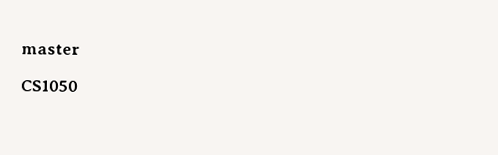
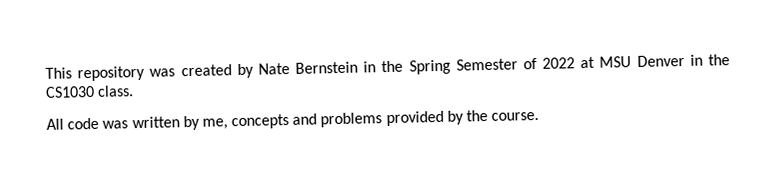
- master
- CS1050
+ This repository was created by Nate Bernstein in the Spring Semester of 2022 at MSU Denver in the CS1030 class.
+ All code was written by me, concepts and problems provided by the course.

